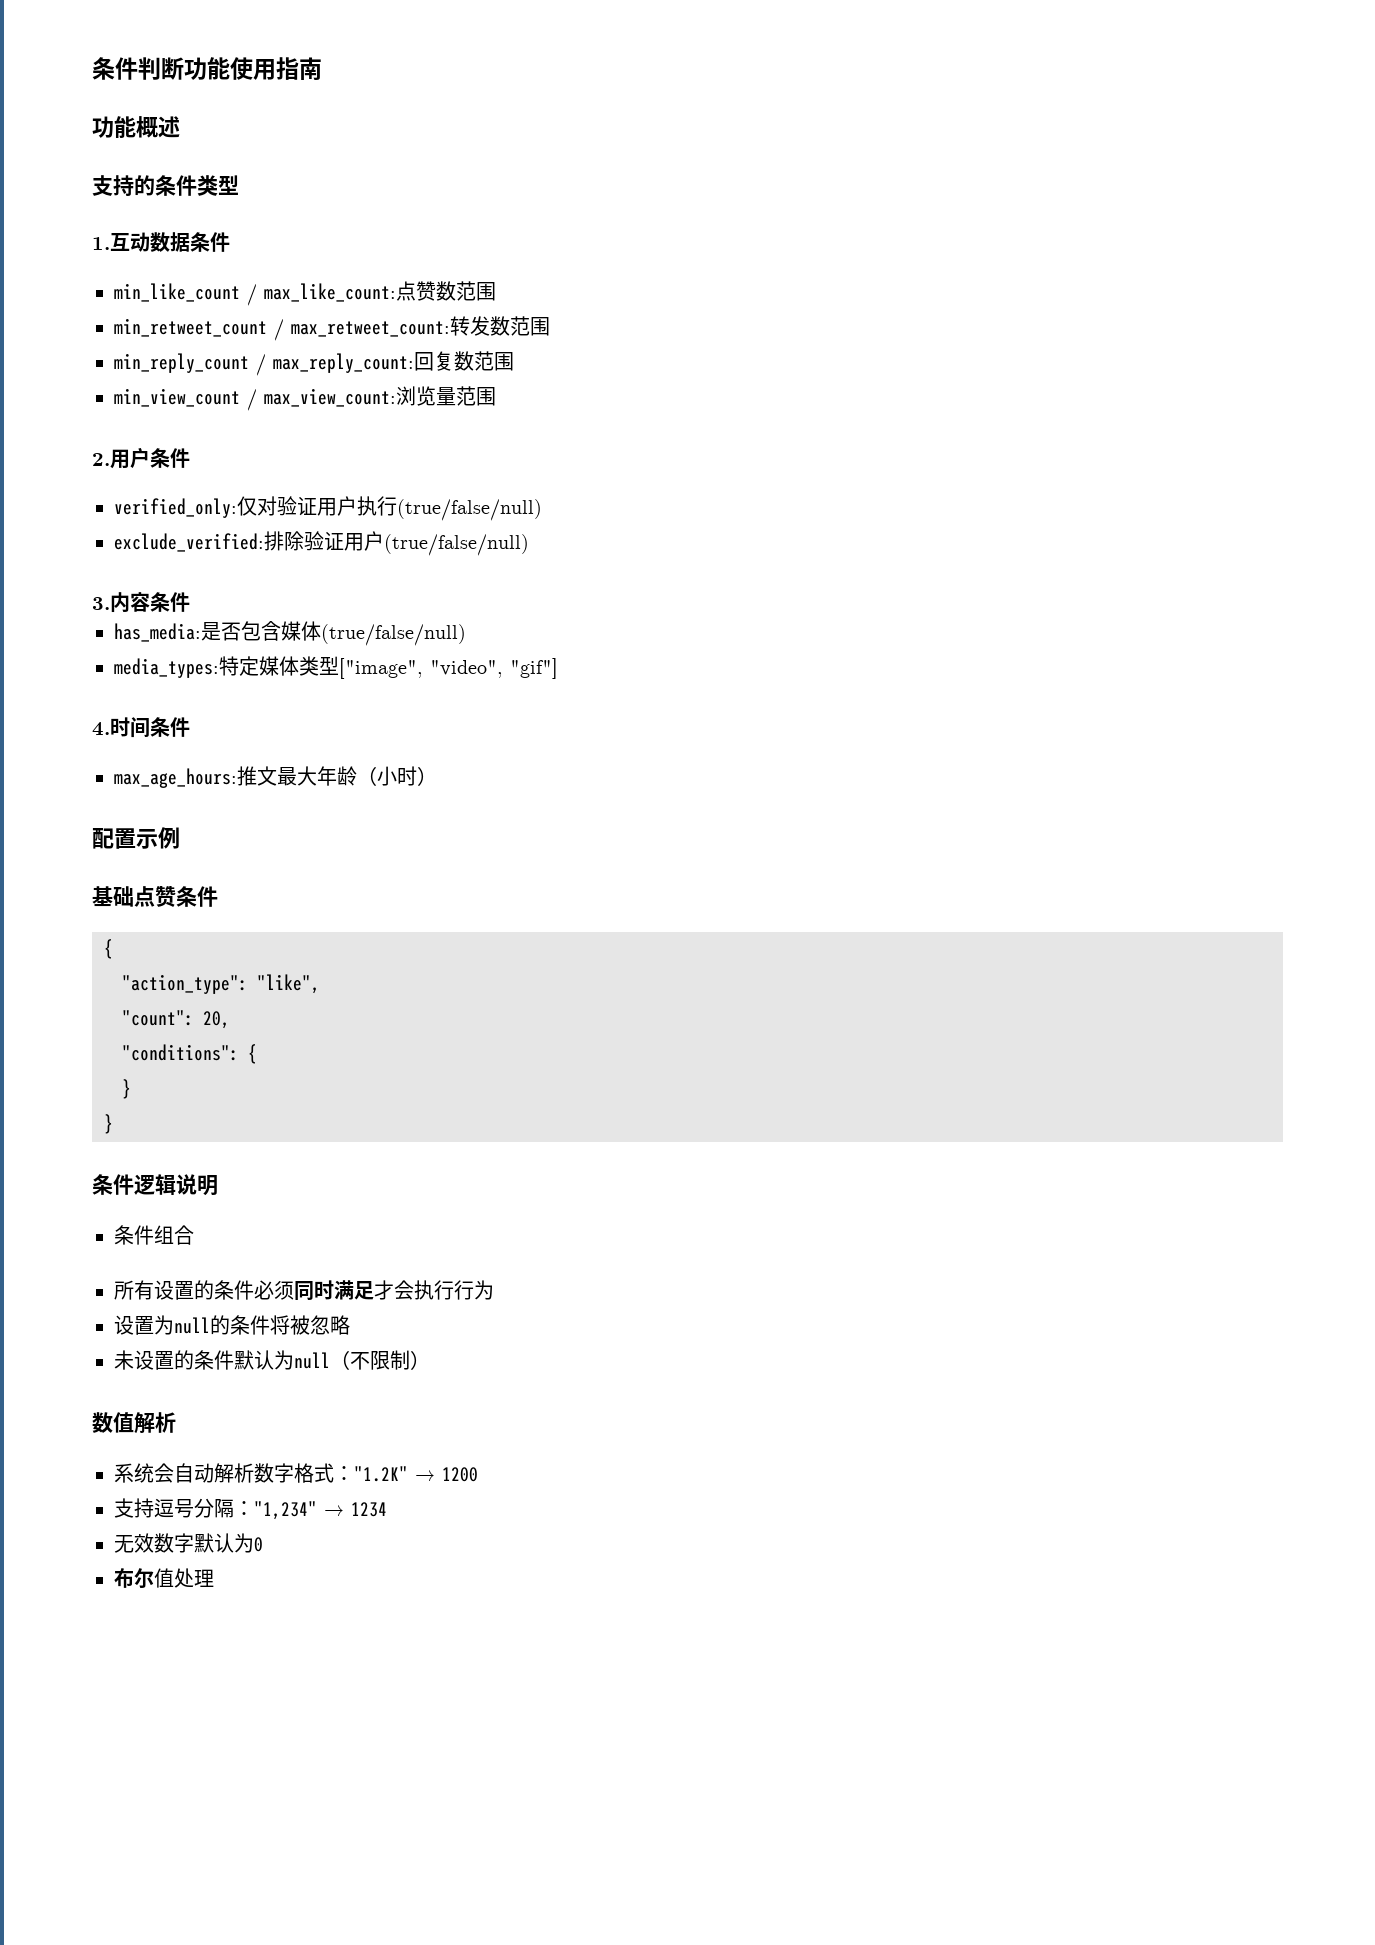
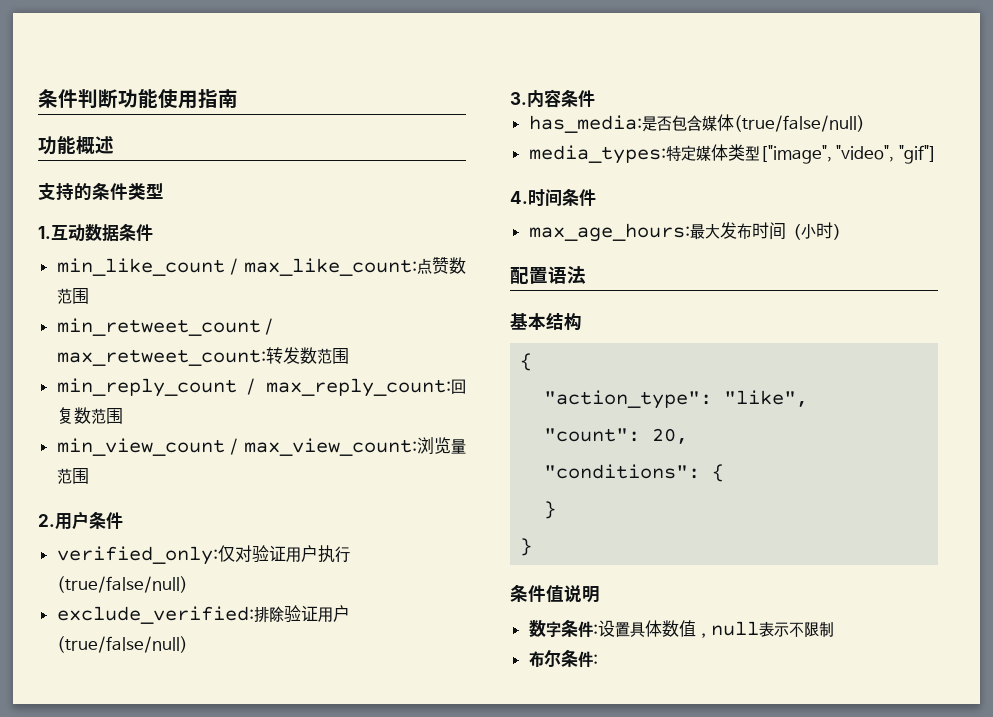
- max_age_hours:推文最大年龄（小时）
+ max_age_hours:最大发布时间（小时）
- 配置示例
+ 配置语法
- 基础点赞条件
+ 基本结构
- 条件逻辑说明
+ 条件值说明
- 条件组合
- 所有设置的条件必须同时满足才会执行行为
- 设置为null的条件将被忽略
- 未设置的条件默认为null（不限制）
- 数值解析
- 系统会自动解析数字格式："1.2K" → 1200
- 支持逗号分隔："1,234" → 1234
- 无效数字默认为0
+ 数字条件:设置具体数值，null表示不限制
- 布尔值处理
+ 布尔条件:

